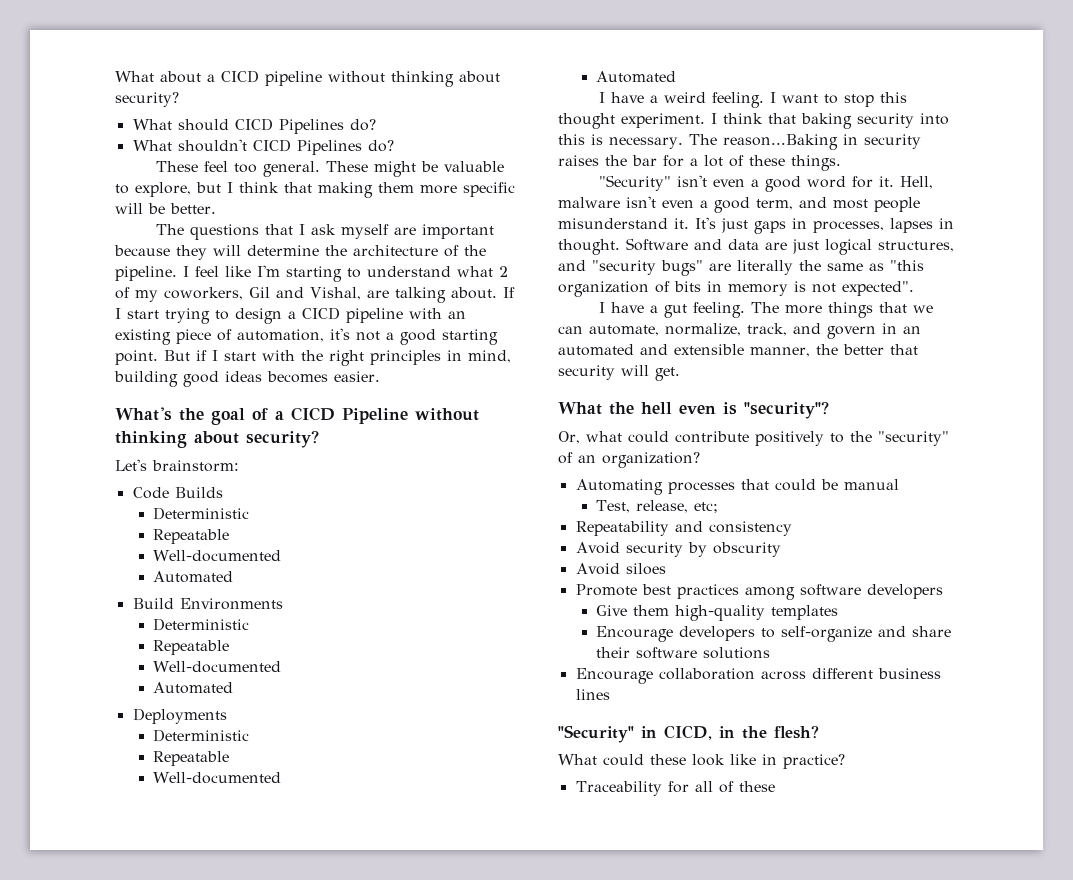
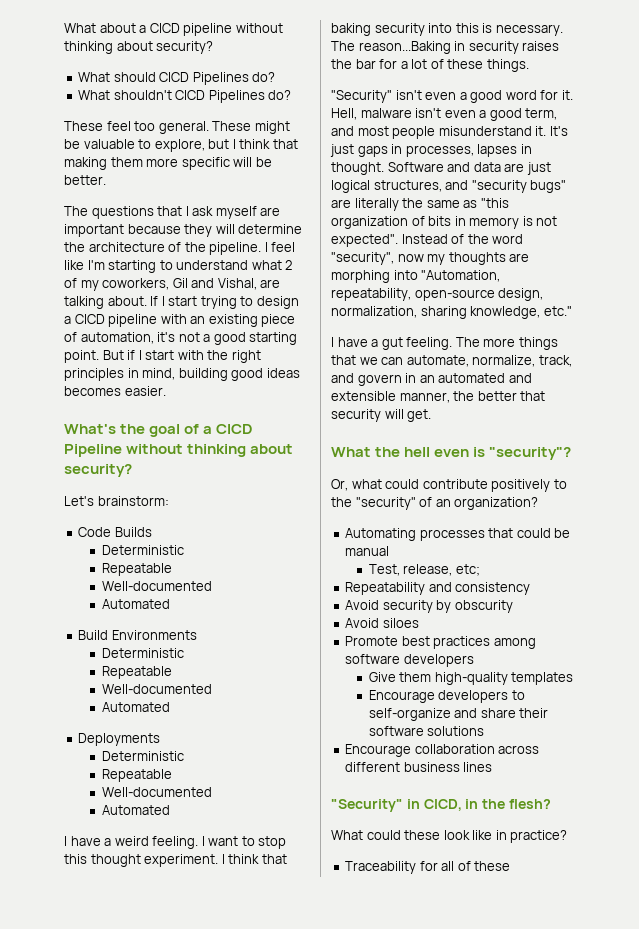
+ Instead of the word "security", now my thoughts are morphing into "Automation, repeatability, open-source design, normalization, sharing knowledge, etc."

